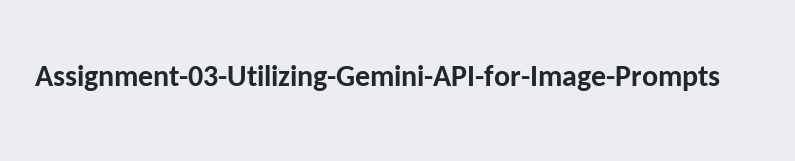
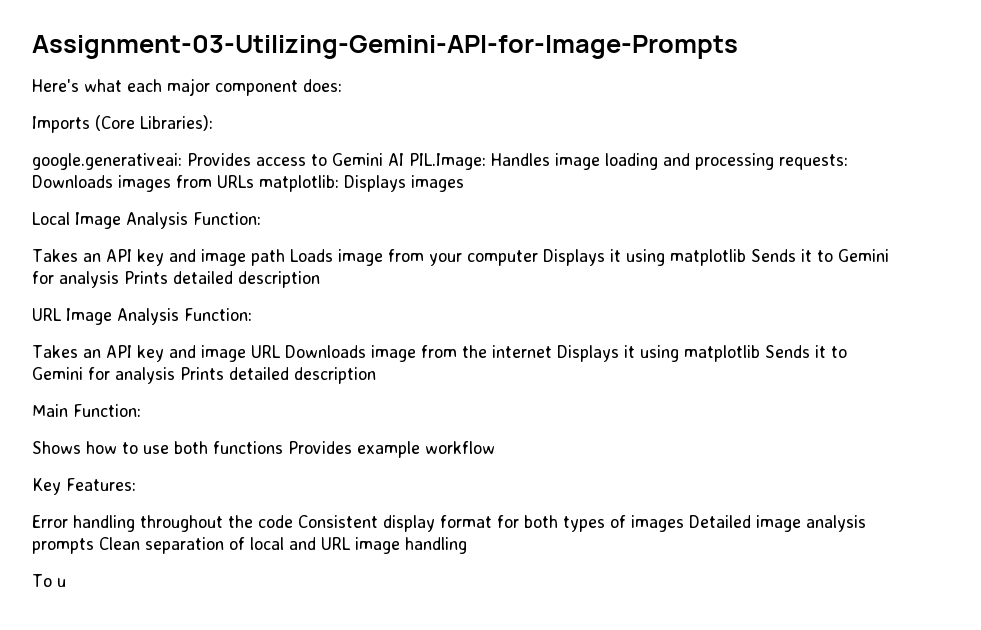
+ Here's what each major component does:
+ Imports (Core Libraries):
+ google.generativeai: Provides access to Gemini AI PIL.Image: Handles image loading and processing requests: Downloads images from URLs matplotlib: Displays images
+ Local Image Analysis Function:
+ Takes an API key and image path Loads image from your computer Displays it using matplotlib Sends it to Gemini for analysis Prints detailed description
+ URL Image Analysis Function:
+ Takes an API key and image URL Downloads image from the internet Displays it using matplotlib Sends it to Gemini for analysis Prints detailed description
+ Main Function:
+ Shows how to use both functions Provides example workflow
+ Key Features:
+ Error handling throughout the code Consistent display format for both types of images Detailed image analysis prompts Clean separation of local and URL image handling
+ To u

